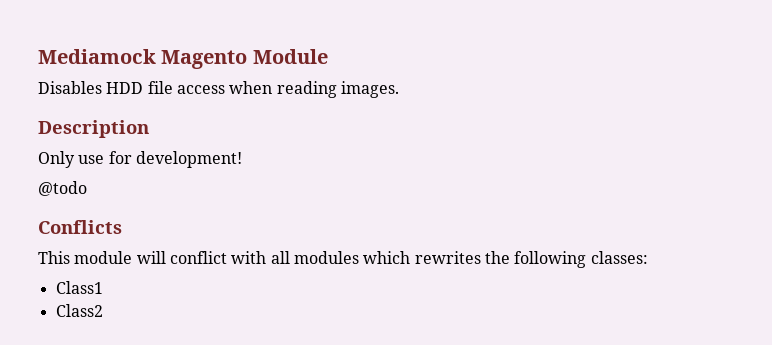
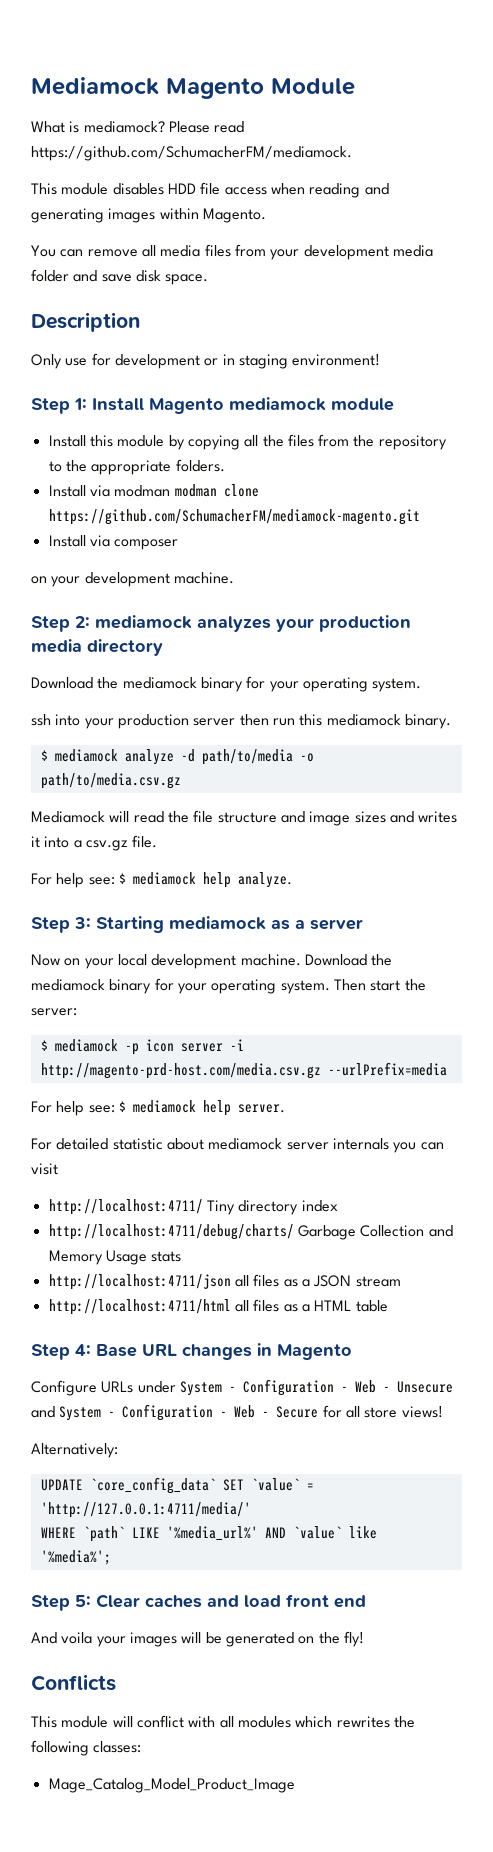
- Disables HDD file access when reading images.
+ What is mediamock? Please read https://github.com/SchumacherFM/mediamock.
+ This module disables HDD file access when reading and generating images within Magento.
+ You can remove all media files from your development media folder and save disk space.
  Description
- Only use for development!
- @todo
+ Only use for development or in staging environment!
+ Step 1: Install Magento mediamock module
+ Install this module by copying all the files from the repository to the appropriate folders.
+ Install via modman modman clone https://github.com/SchumacherFM/mediamock-magento.git
+ Install via composer
+ on your development machine.
+ Step 2: mediamock analyzes your production media directory
+ Download the mediamock binary for your operating system.
+ ssh into your production server then run this mediamock binary.
+ $ mediamock analyze -d path/to/media -o path/to/media.csv.gz
+ Mediamock will read the file structure and image sizes and writes it into a csv.gz file.
+ For help see: $ mediamock help analyze.
+ Step 3: Starting mediamock as a server
+ Now on your local development machine. Download the mediamock binary for your operating system. Then start the server:
+ $ mediamock -p icon server -i http://magento-prd-host.com/media.csv.gz --urlPrefix=media
+ For help see: $ mediamock help server.
+ For detailed statistic about mediamock server internals you can visit
+ http://localhost:4711/ Tiny directory index
+ http://localhost:4711/debug/charts/ Garbage Collection and Memory Usage stats
+ http://localhost:4711/json all files as a JSON stream
+ http://localhost:4711/html all files as a HTML table
+ Step 4: Base URL changes in Magento
+ Configure URLs under System - Configuration - Web - Unsecure and System - Configuration - Web - Secure for all store views!
+ Alternatively:
+ UPDATE `core_config_data` SET `value` = 'http://127.0.0.1:4711/media/'
+ WHERE `path` LIKE '%media_url%' AND `value` like '%media%';
+ Step 5: Clear caches and load front end
+ And voila your images will be generated on the fly!
- Class1
- Class2
+ Mage_Catalog_Model_Product_Image

